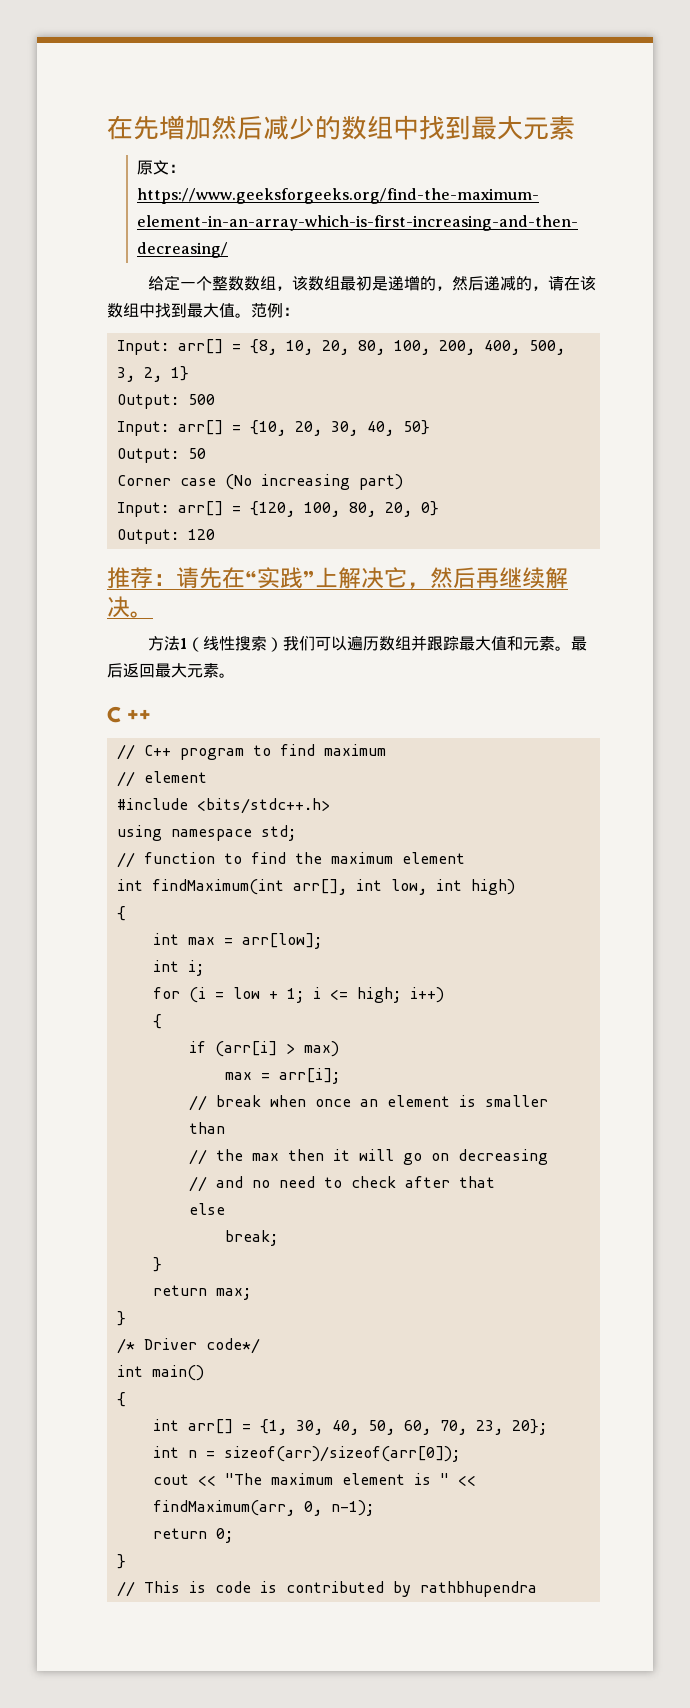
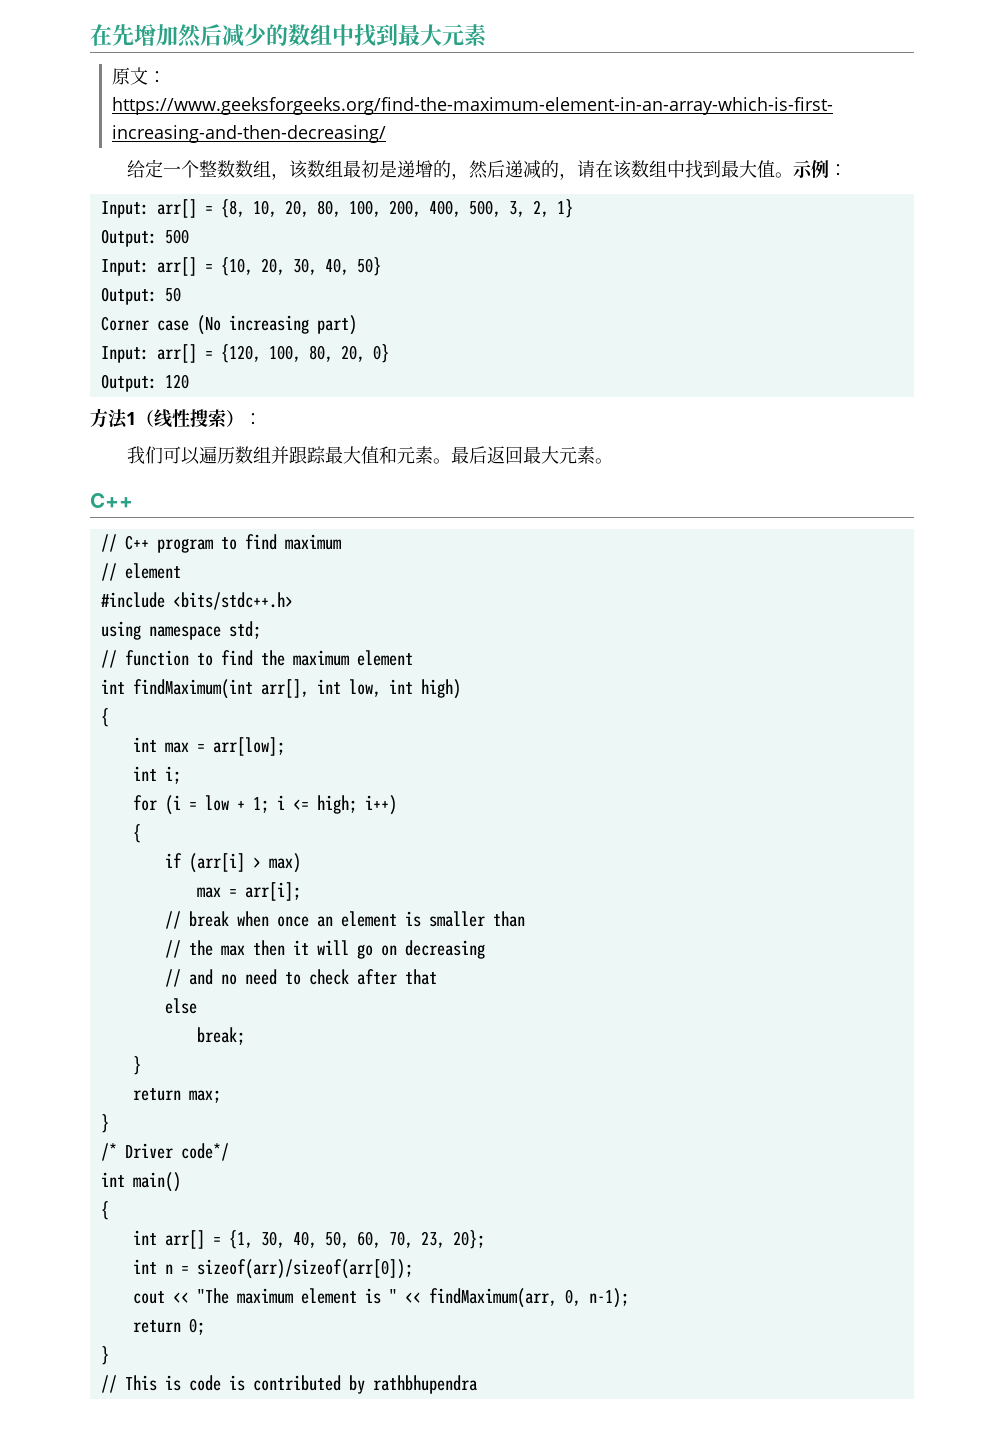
- 范例：
+ 示例：
- 推荐：请先在“实践”上解决它，然后再继续解决。
- 方法1（线性搜索）我们可以遍历数组并跟踪最大值和元素。
+ 方法1（线性搜索）：
+ 我们可以遍历数组并跟踪最大值和元素。
  最后返回最大元素。
- C ++
+ C++

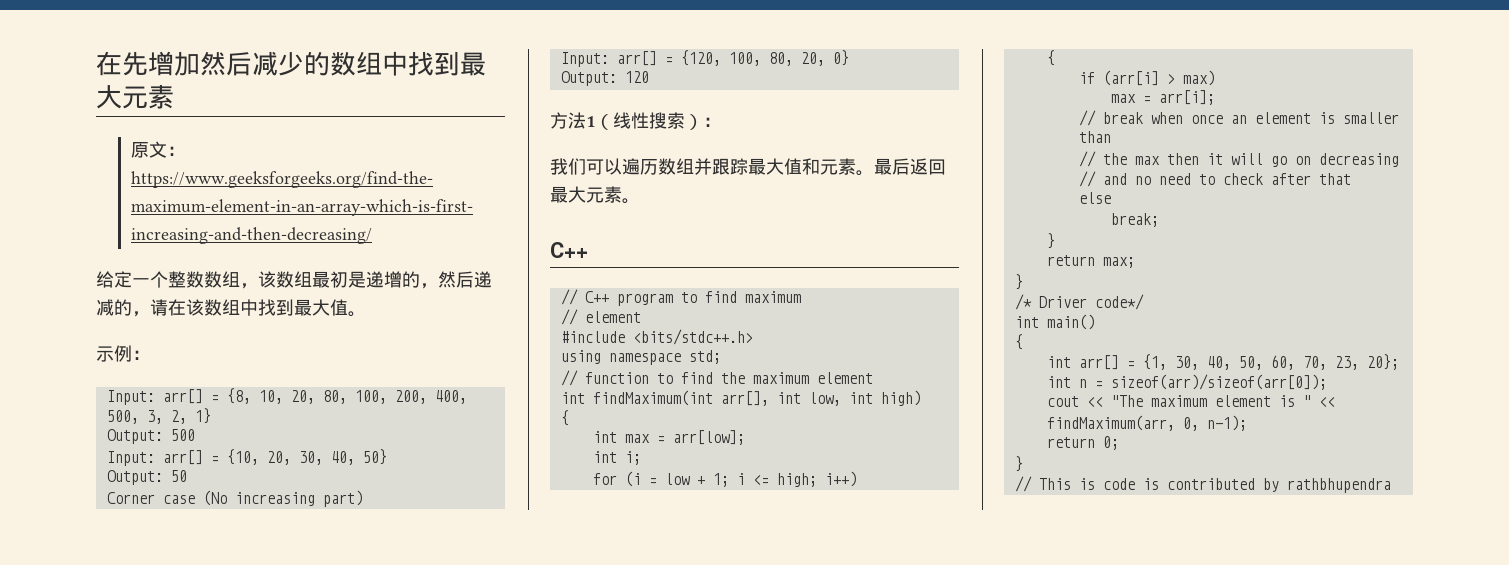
- 给定一个整数数组，该数组最初是递增的，然后递减的，请在该数组中找到最大值。示例：
+ 给定一个整数数组，该数组最初是递增的，然后递减的，请在该数组中找到最大值。
+ 示例：

